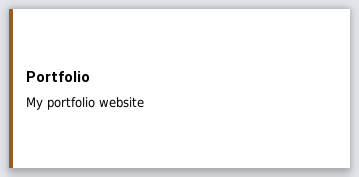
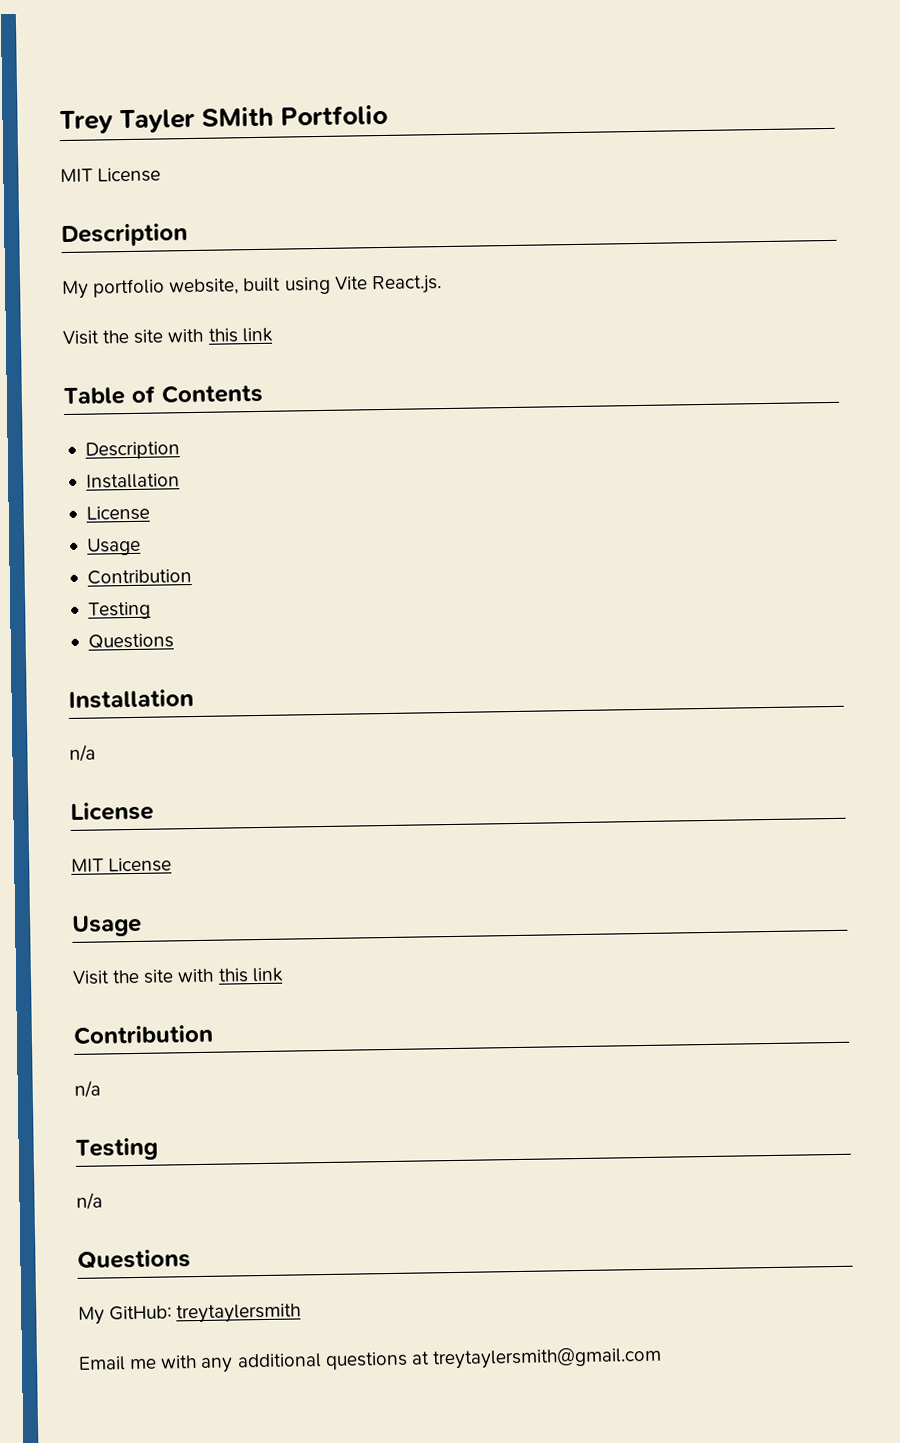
- Portfolio
- My portfolio website
+ Trey Tayler SMith Portfolio
+ MIT License
+ Description
+ My portfolio website, built using Vite React.js.
+ Visit the site with this link
+ Table of Contents
+ Description
+ Installation
+ License
+ Usage
+ Contribution
+ Testing
+ Questions
+ Installation
+ n/a
+ License
+ MIT License
+ Usage
+ Visit the site with this link
+ Contribution
+ n/a
+ Testing
+ n/a
+ Questions
+ My GitHub: treytaylersmith
+ Email me with any additional questions at treytaylersmith@gmail.com

